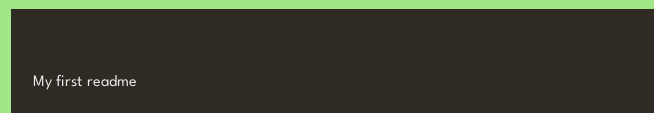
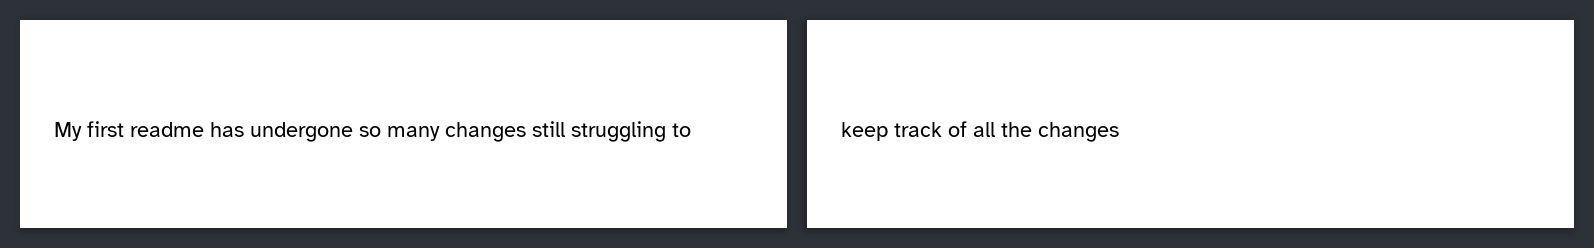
- My first readme
+ My first readme has undergone so many changes still struggling to keep track of all the changes

